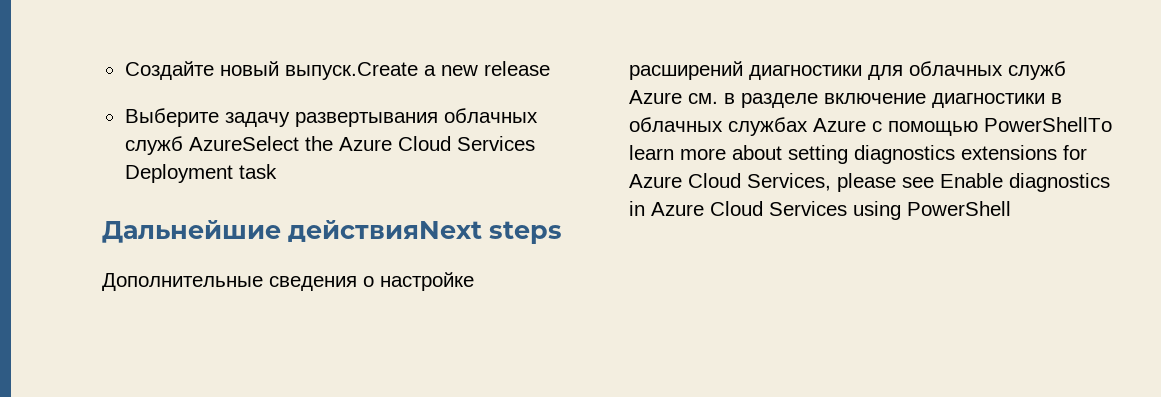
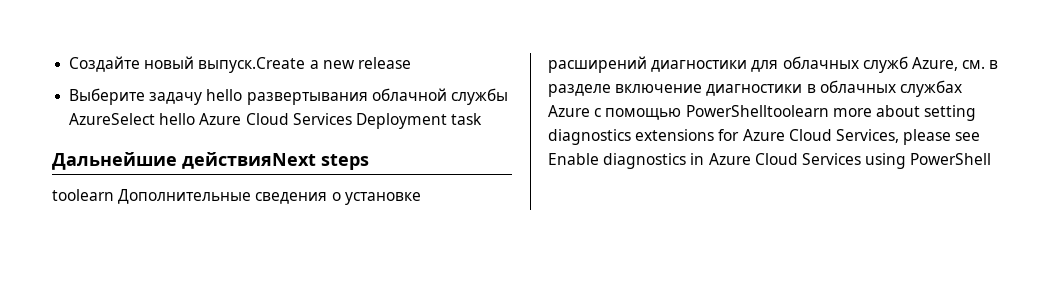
- Выберите задачу развертывания облачных служб AzureSelect the Azure Cloud Services Deployment task
+ Выберите задачу hello развертывания облачной службы AzureSelect hello Azure Cloud Services Deployment task
- Дополнительные сведения о настройке расширений диагностики для облачных служб Azure см. в разделе включение диагностики в облачных службах Azure с помощью PowerShellTo learn more about setting diagnostics extensions for Azure Cloud Services, please see Enable diagnostics in Azure Cloud Services using PowerShell
+ toolearn Дополнительные сведения о установке расширений диагностики для облачных служб Azure, см. в разделе включение диагностики в облачных службах Azure с помощью PowerShelltoolearn more about setting diagnostics extensions for Azure Cloud Services, please see Enable diagnostics in Azure Cloud Services using PowerShell

